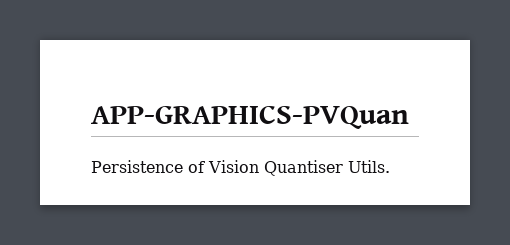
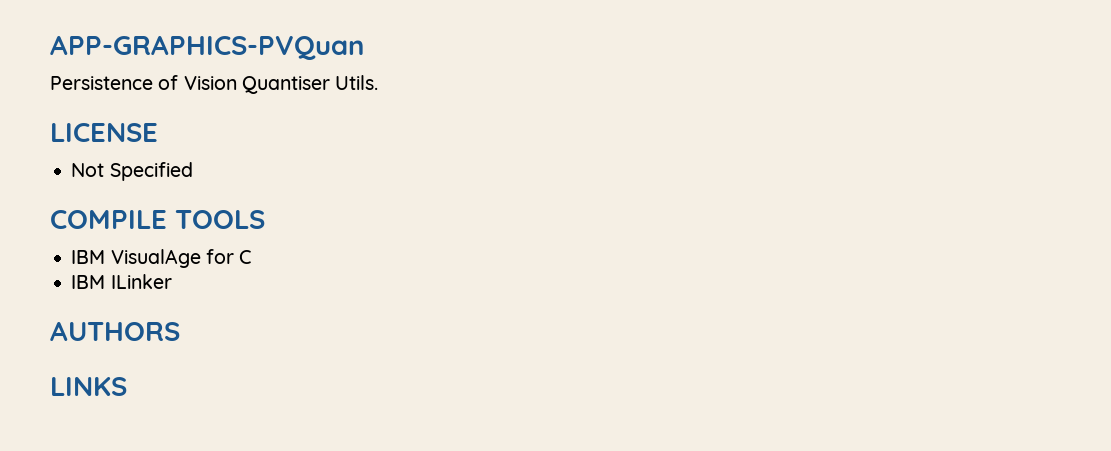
+ LICENSE
+ Not Specified
+ COMPILE TOOLS
+ IBM VisualAge for C
+ IBM ILinker
+ AUTHORS
+ LINKS

